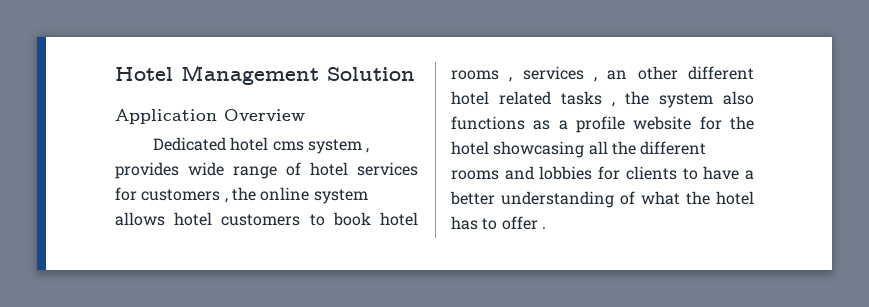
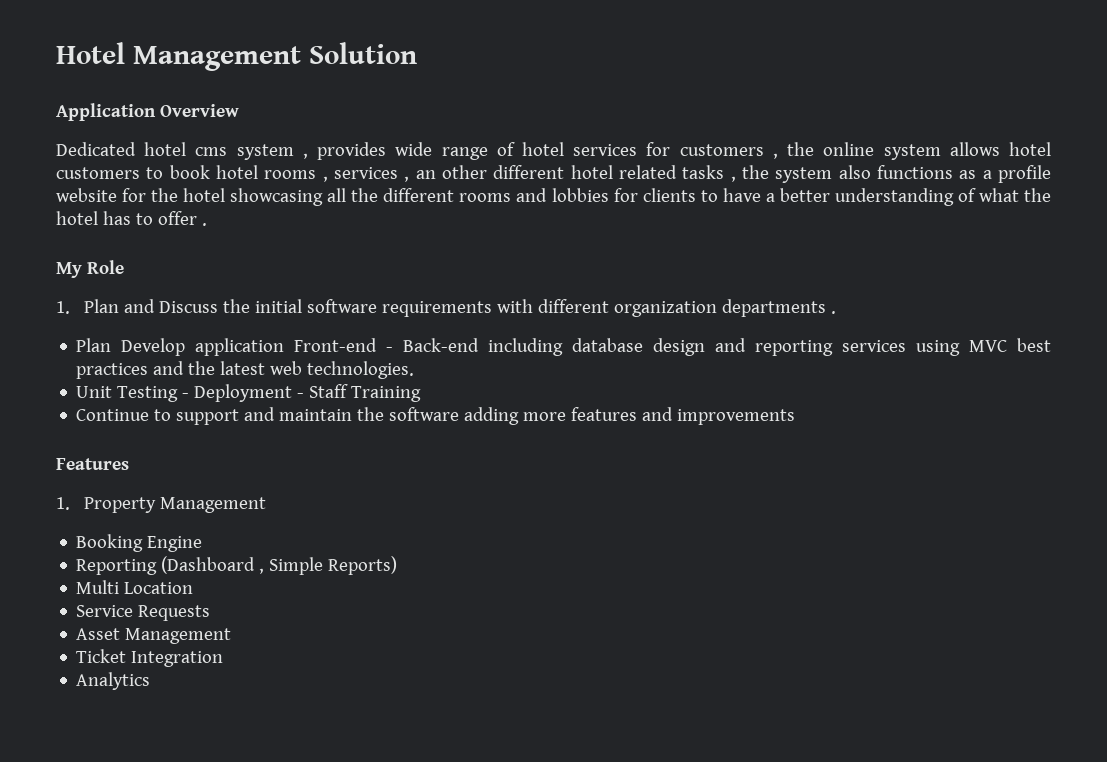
+ My Role
+ 1. Plan and Discuss the initial software requirements with different organization departments .
+ Plan Develop application Front-end - Back-end including database design and reporting services using MVC best practices and the latest web technologies.
+ Unit Testing - Deployment - Staff Training
+ Continue to support and maintain the software adding more features and improvements
+ Features
+ 1. Property Management
+ Booking Engine
+ Reporting (Dashboard , Simple Reports)
+ Multi Location
+ Service Requests
+ Asset Management
+ Ticket Integration
+ Analytics

